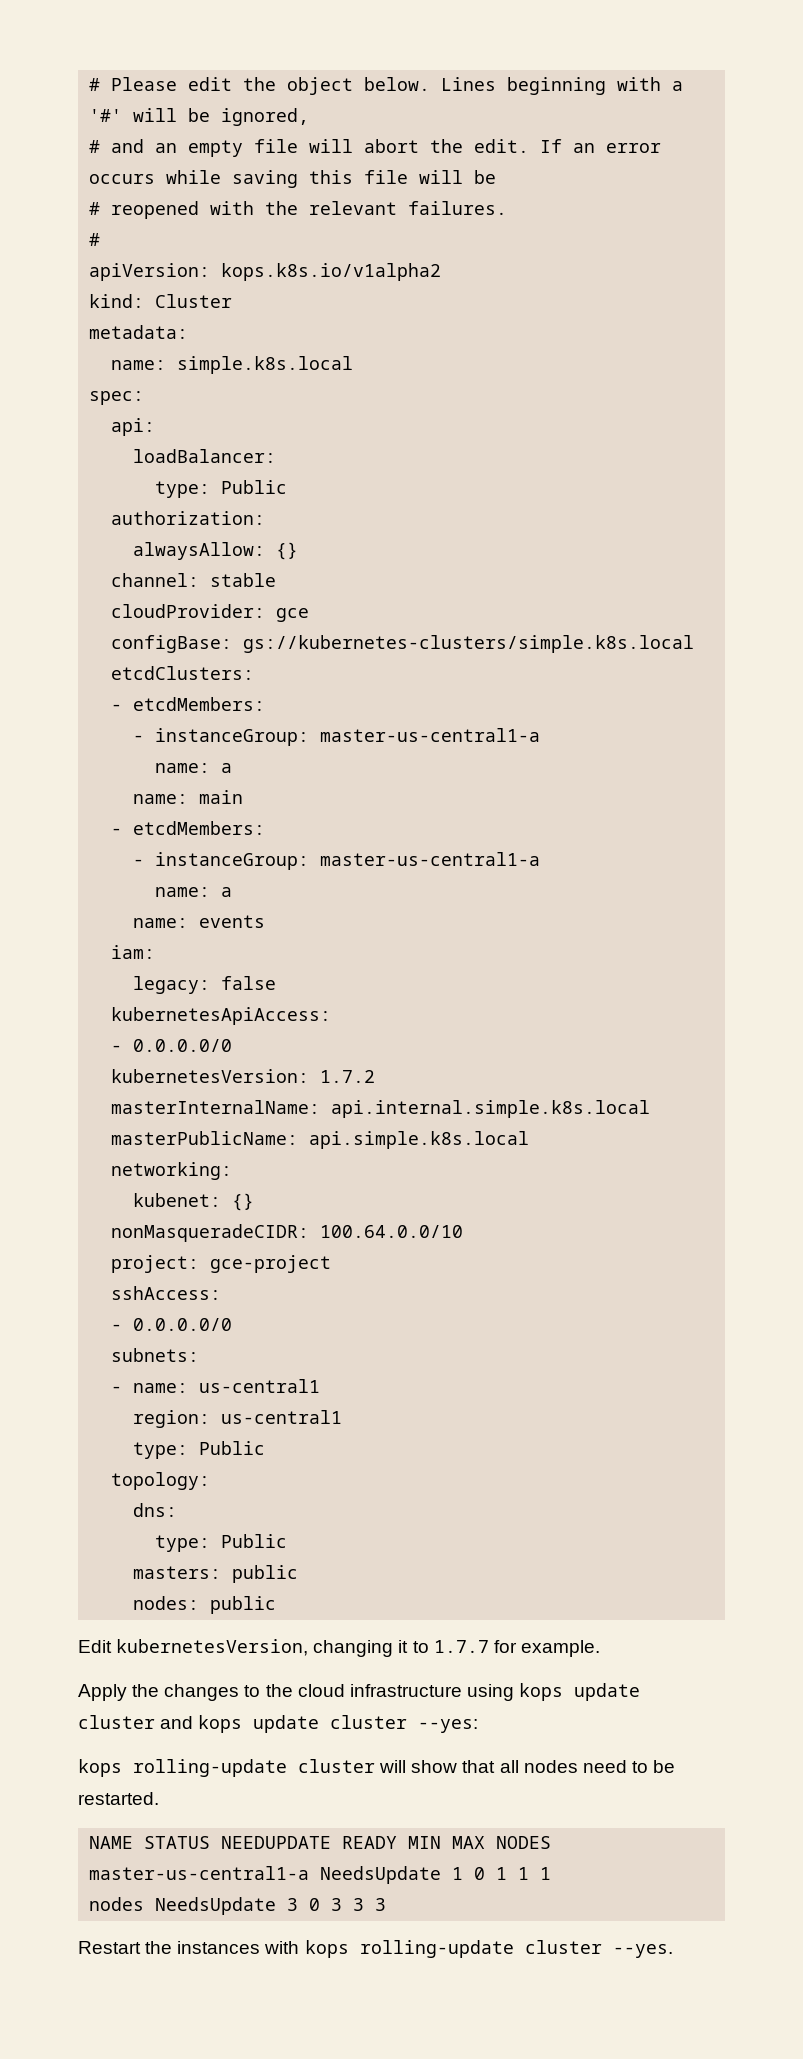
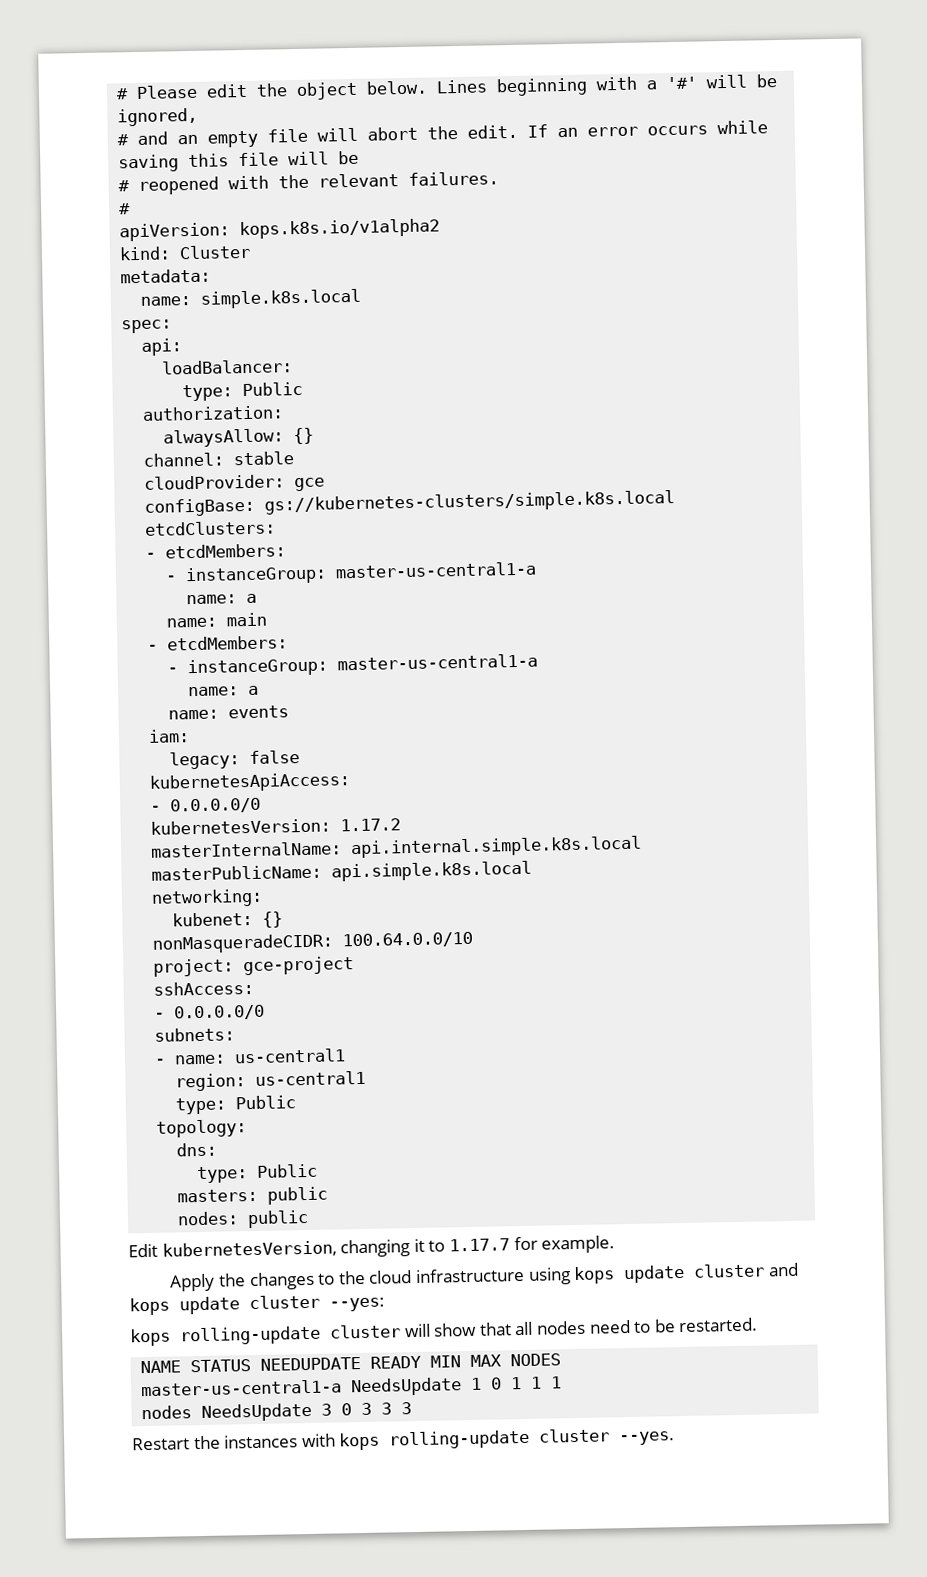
- kubernetesVersion: 1.7.2
+ kubernetesVersion: 1.17.2
- Edit kubernetesVersion, changing it to 1.7.7 for example.
+ Edit kubernetesVersion, changing it to 1.17.7 for example.

